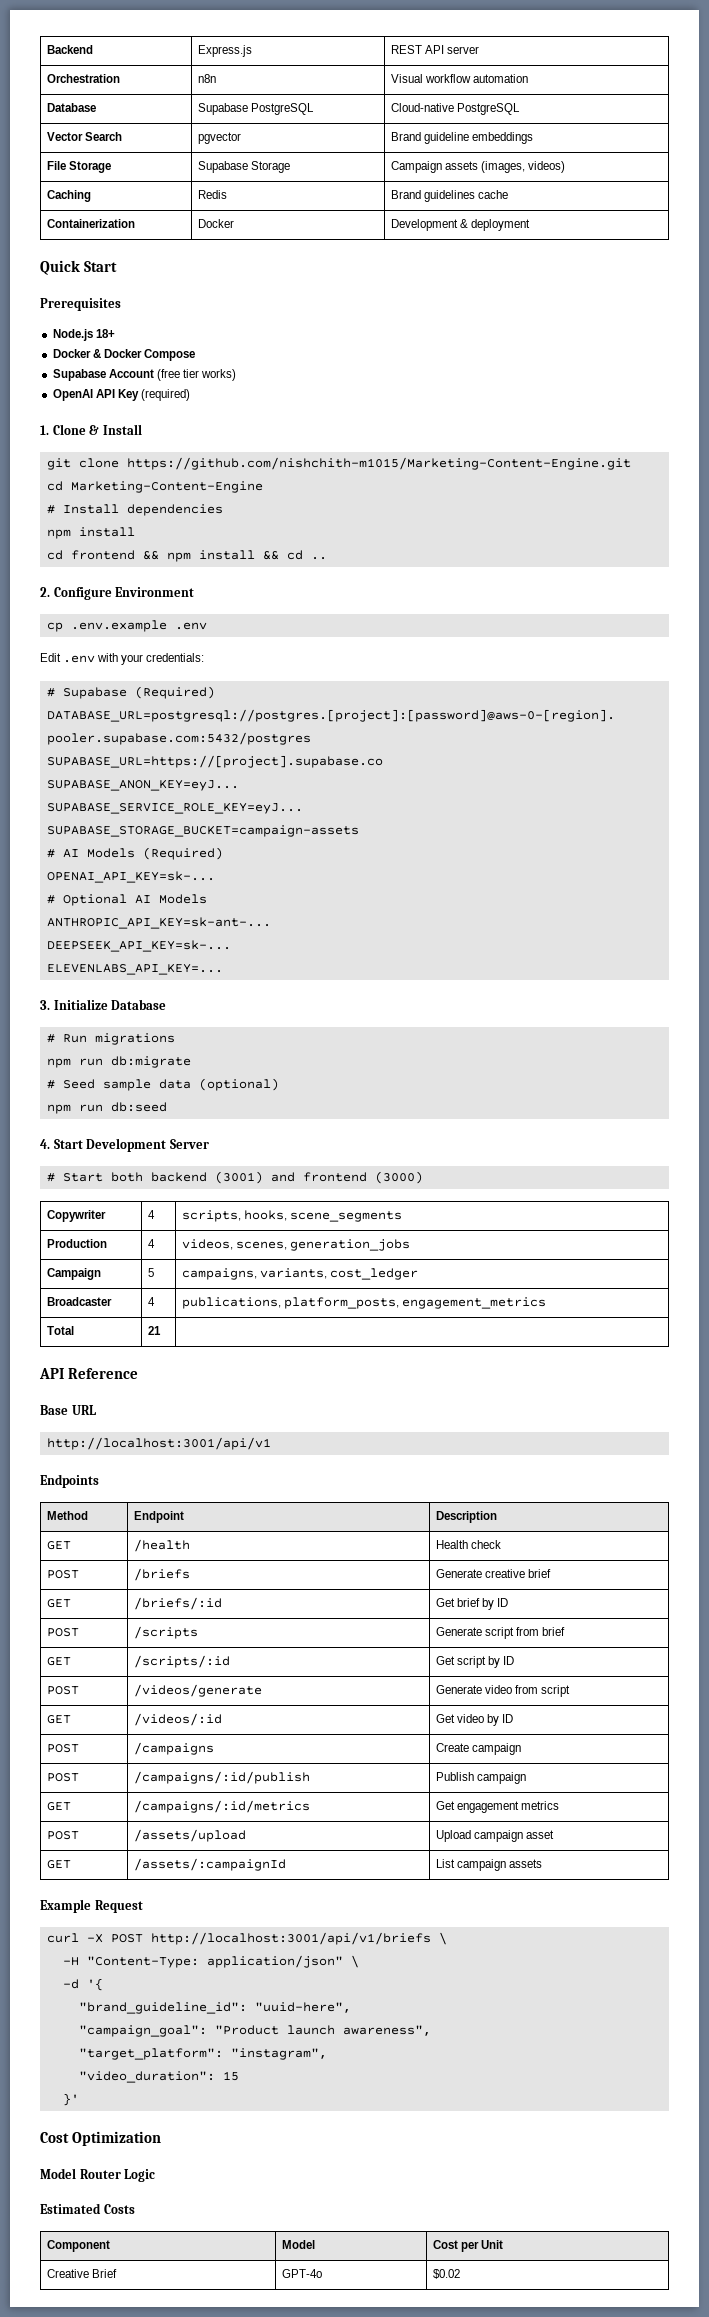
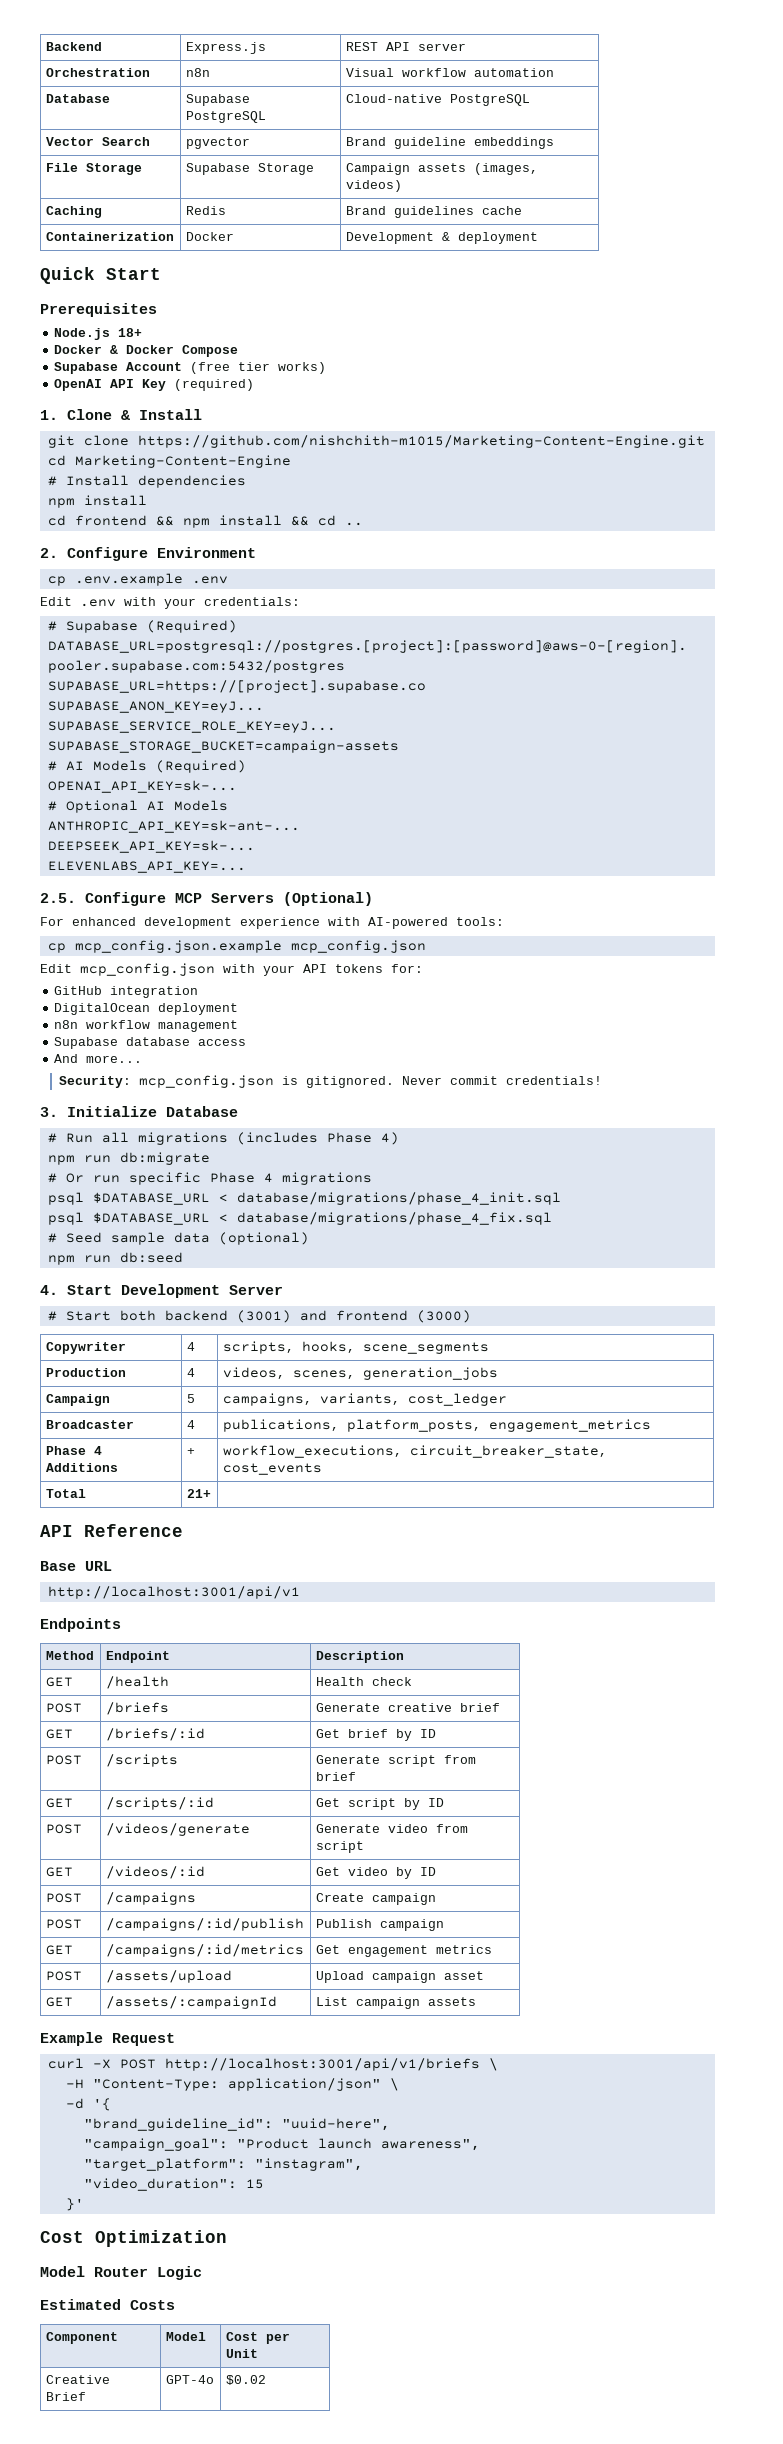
+ 2.5. Configure MCP Servers (Optional)
+ For enhanced development experience with AI-powered tools:
+ cp mcp_config.json.example mcp_config.json
+ Edit mcp_config.json with your API tokens for:
+ GitHub integration
+ DigitalOcean deployment
+ n8n workflow management
+ Supabase database access
+ And more...
+ Security: mcp_config.json is gitignored. Never commit credentials!
- # Run migrations
+ # Run all migrations (includes Phase 4)
+ # Or run specific Phase 4 migrations
+ psql $DATABASE_URL < database/migrations/phase_4_init.sql
+ psql $DATABASE_URL < database/migrations/phase_4_fix.sql
+ Phase 4 Additions | + | workflow_executions, circuit_breaker_state, cost_events
- Total | 21 |
+ Total | 21+ |

